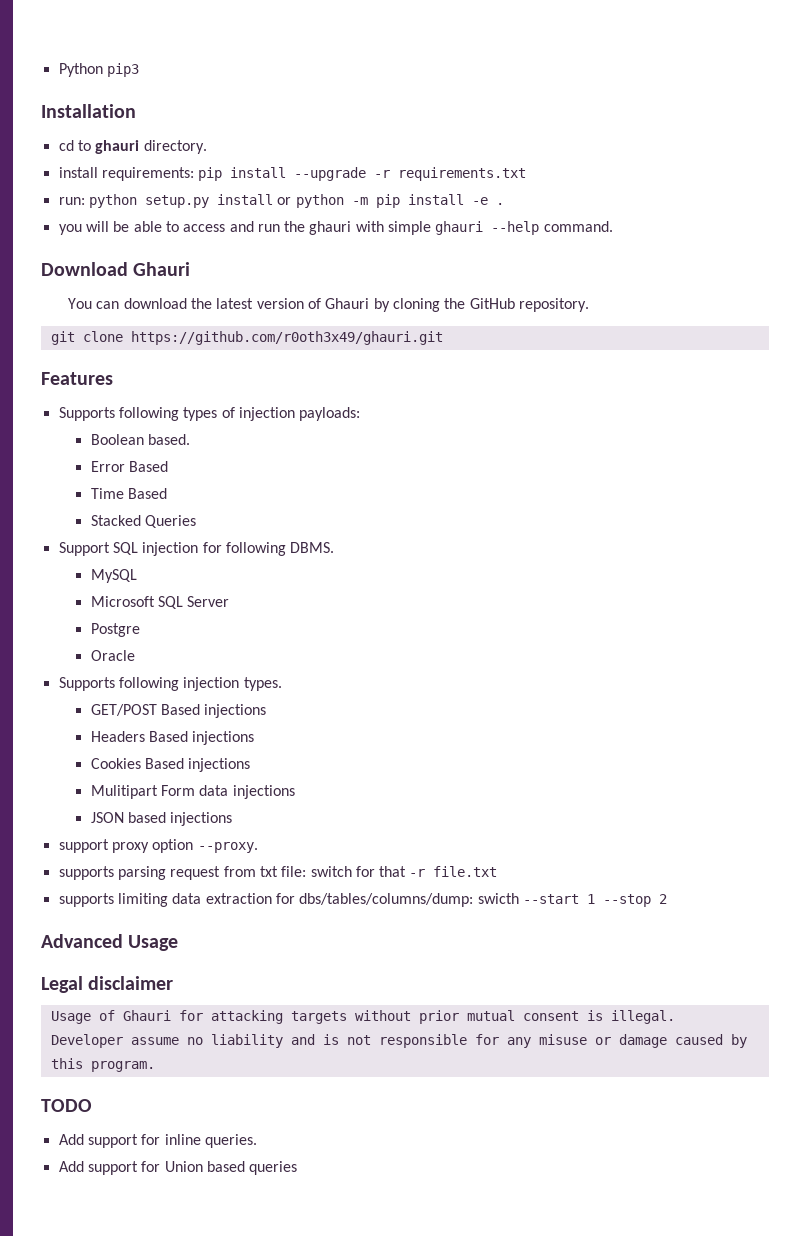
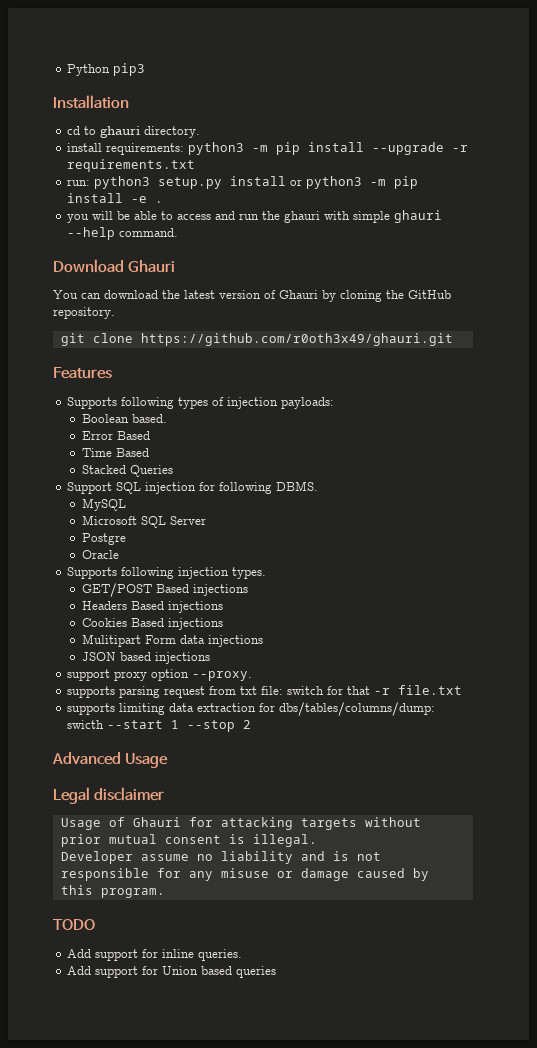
- install requirements: pip install --upgrade -r requirements.txt
+ install requirements: python3 -m pip install --upgrade -r requirements.txt
- run: python setup.py install or python -m pip install -e .
+ run: python3 setup.py install or python3 -m pip install -e .

